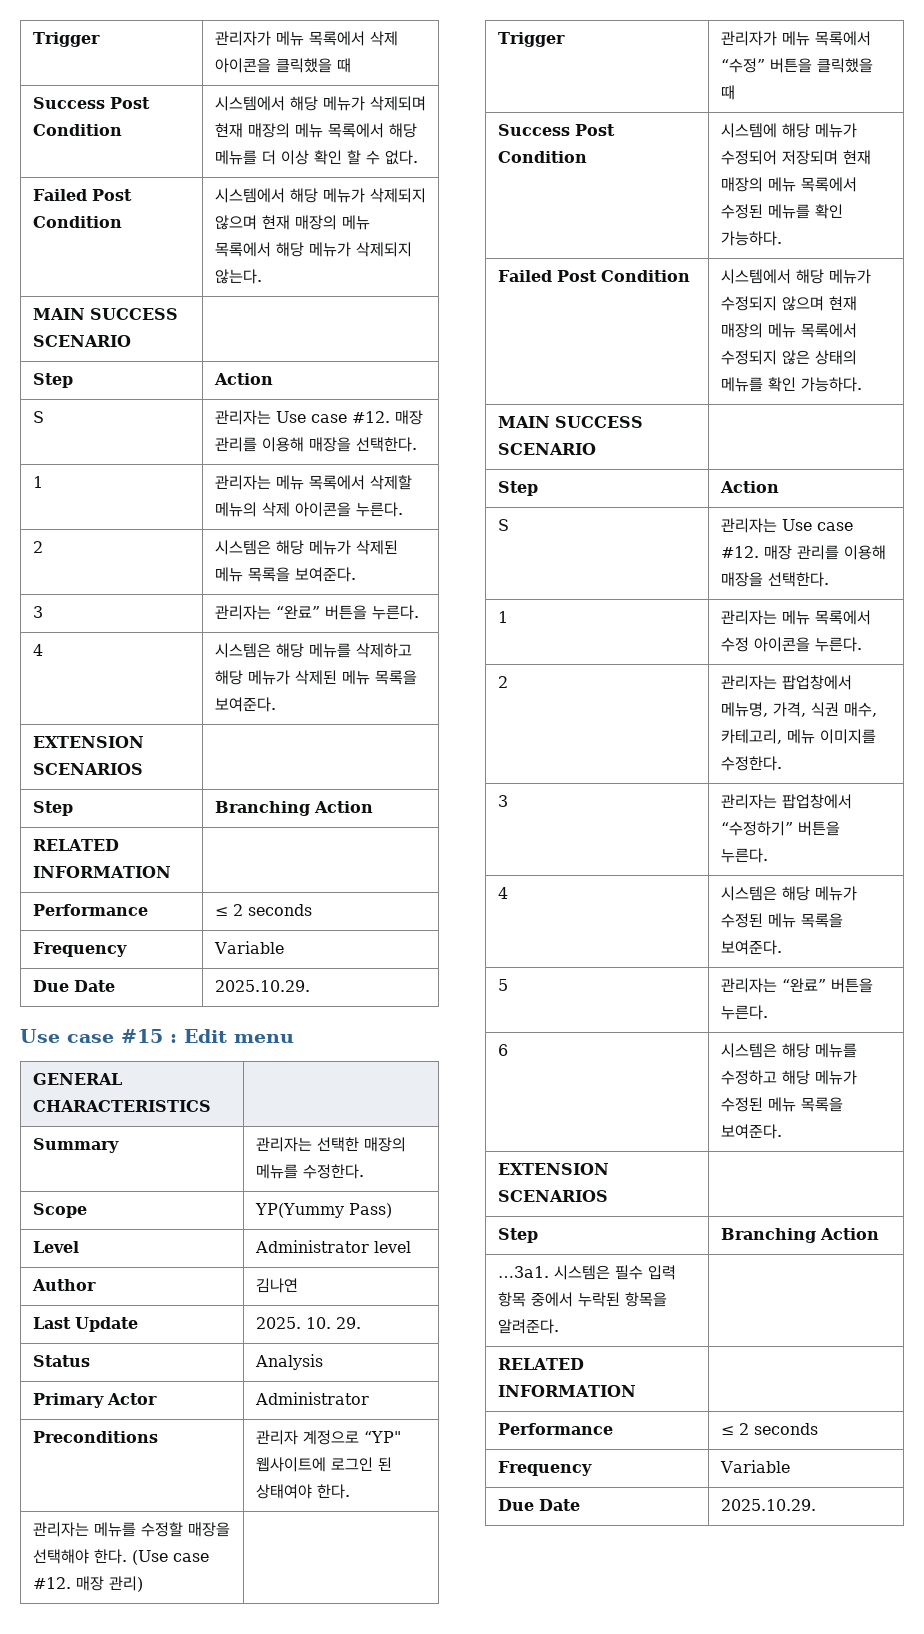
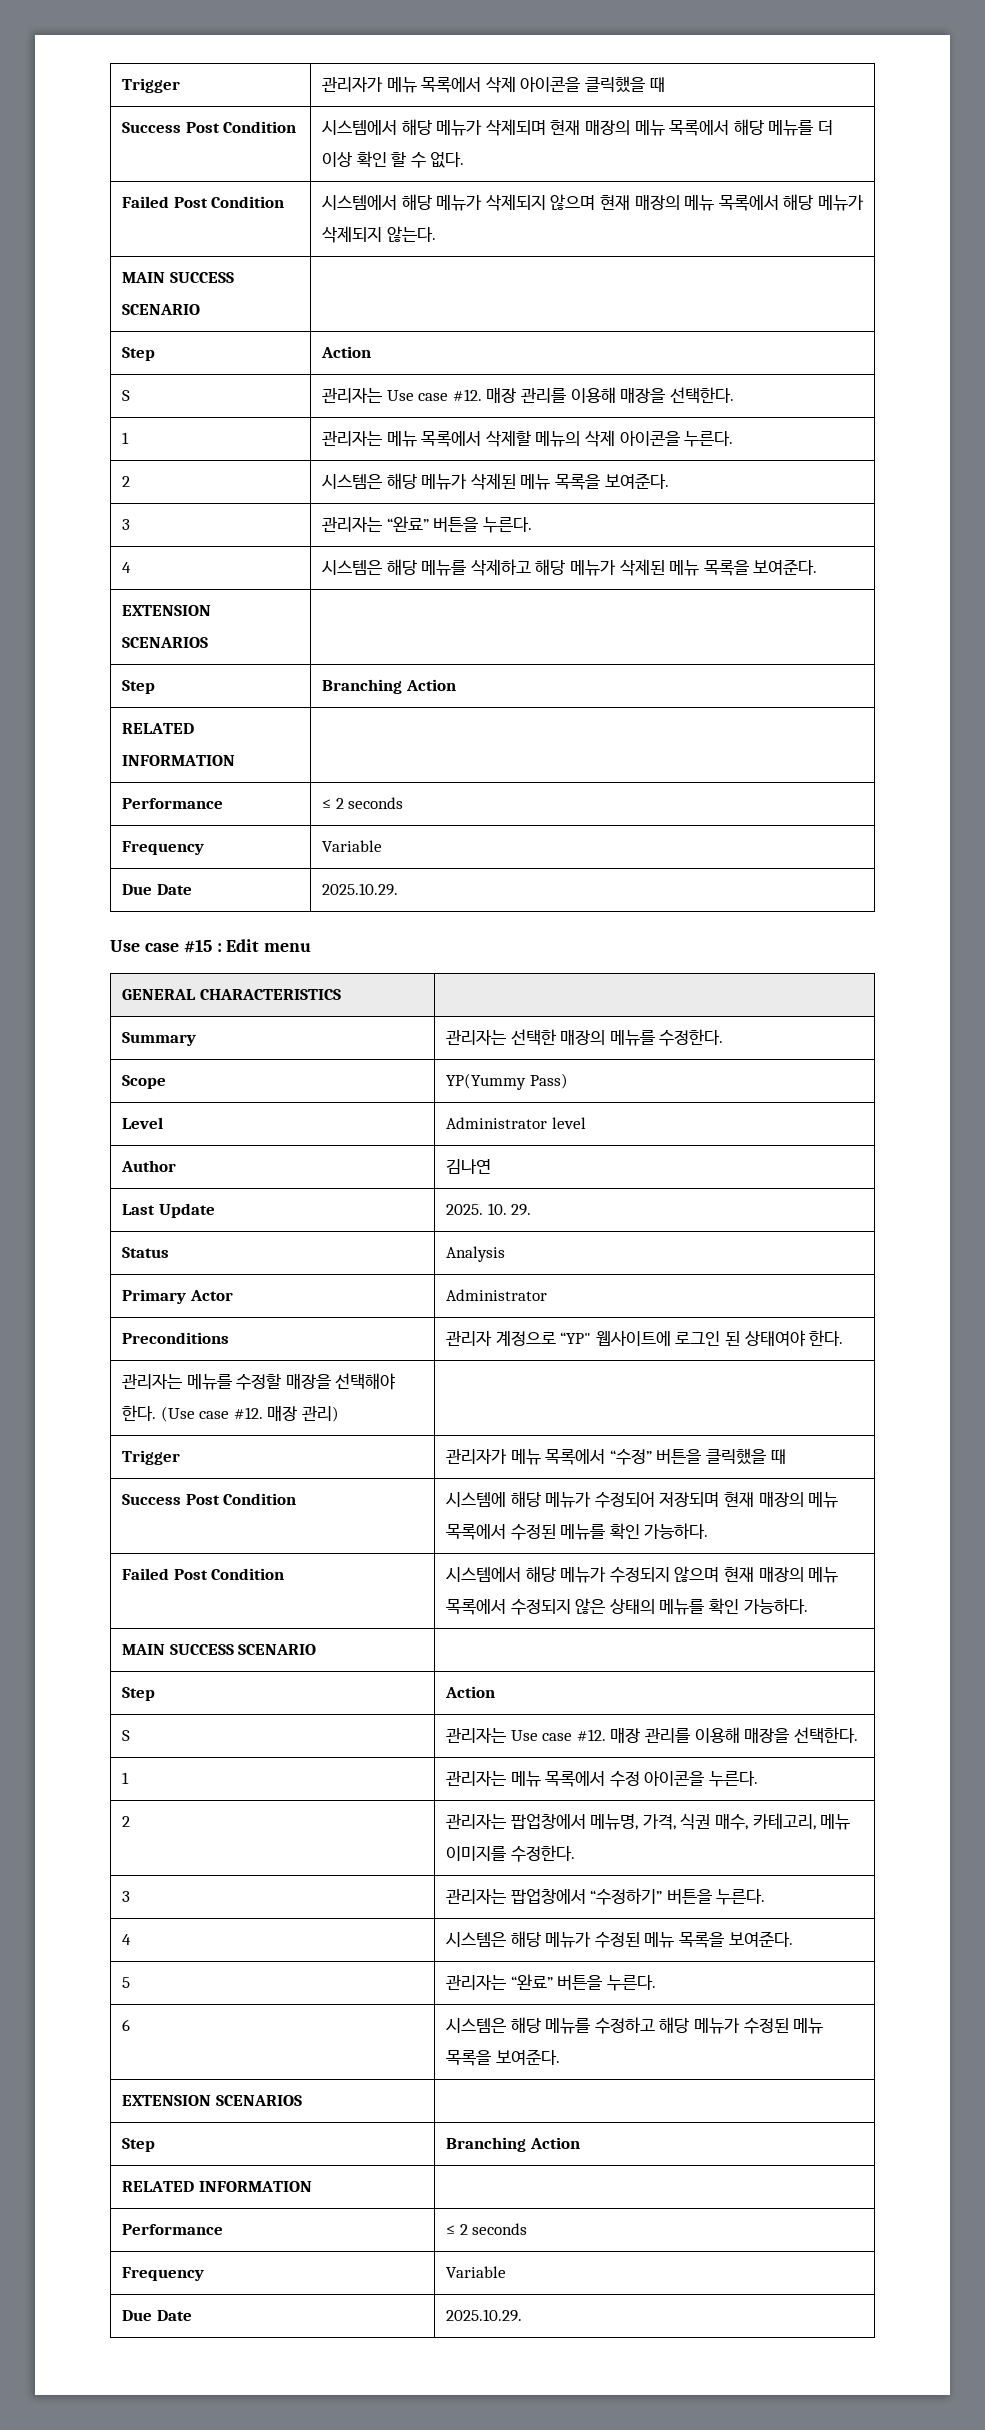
- …3a1. 시스템은 필수 입력 항목 중에서 누락된 항목을 알려준다. |

